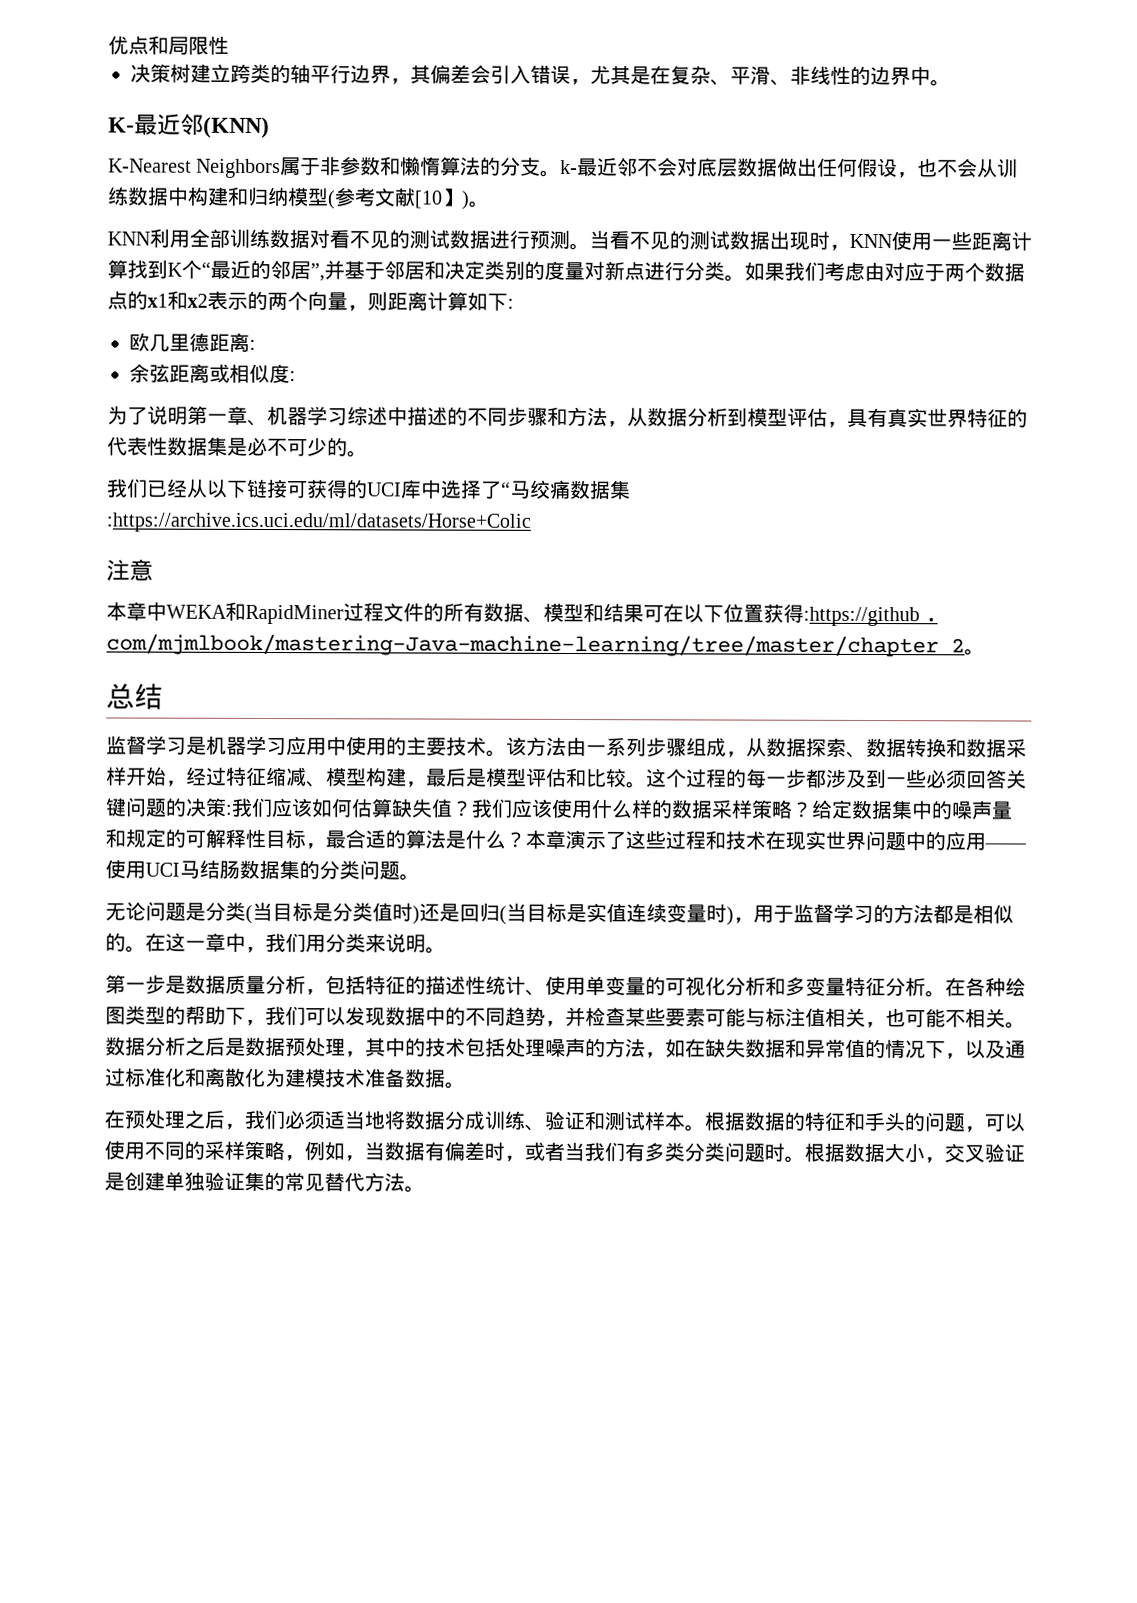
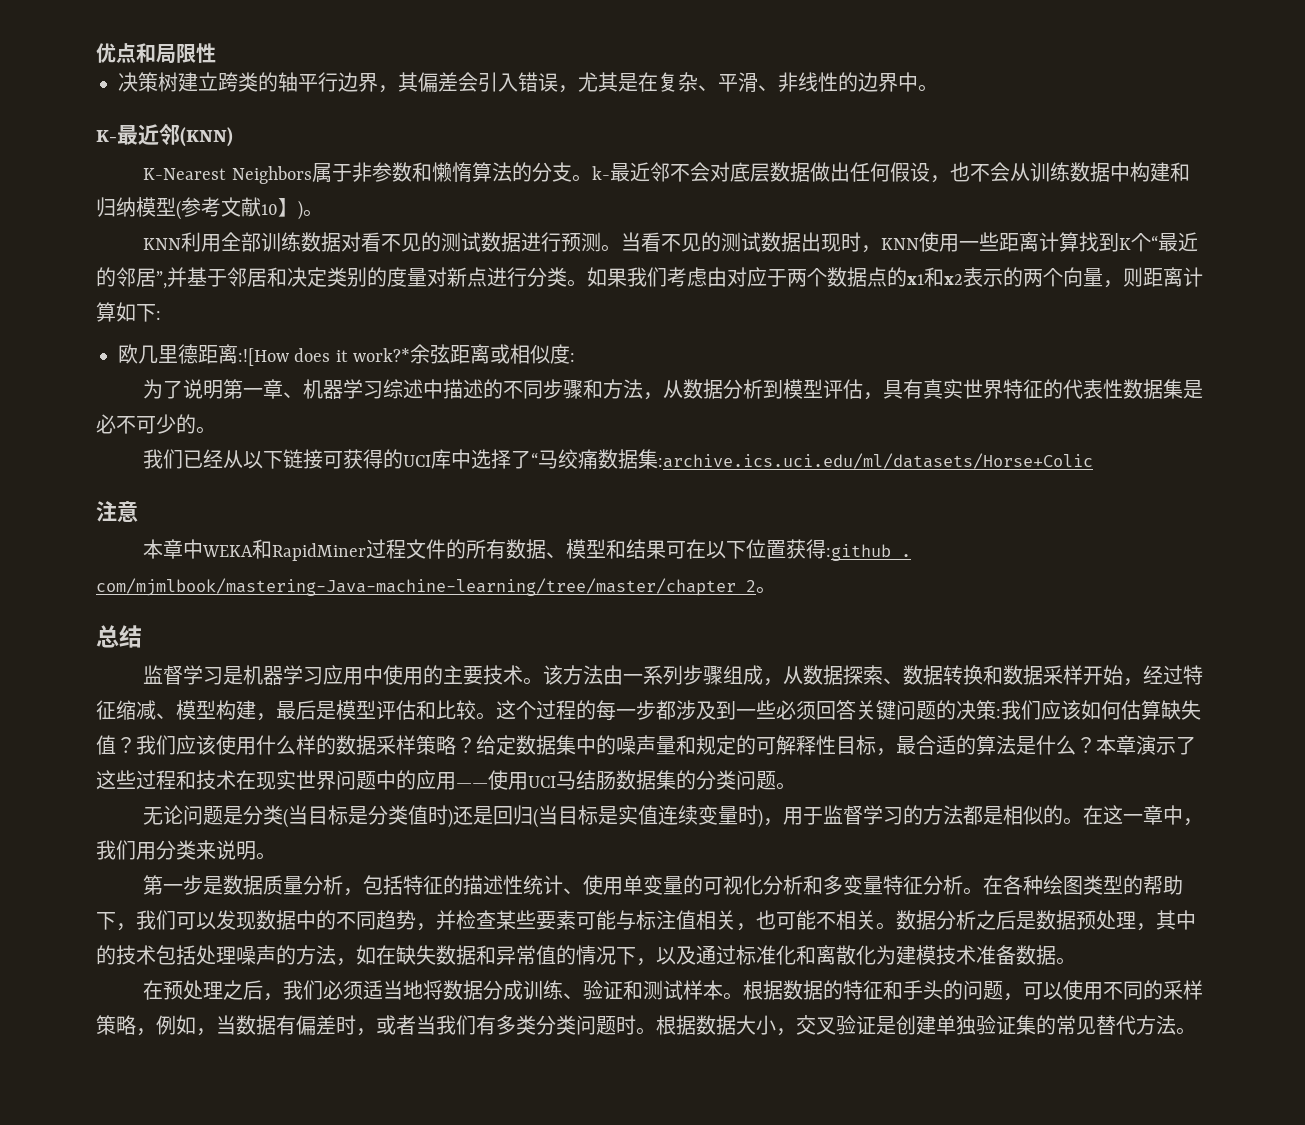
- K-Nearest Neighbors属于非参数和懒惰算法的分支。k-最近邻不会对底层数据做出任何假设，也不会从训练数据中构建和归纳模型(参考文献[10】)。
+ K-Nearest Neighbors属于非参数和懒惰算法的分支。k-最近邻不会对底层数据做出任何假设，也不会从训练数据中构建和归纳模型(参考文献10】)。
- 欧几里德距离:
- 余弦距离或相似度:
+ 欧几里德距离:![How does it work?*余弦距离或相似度:
- 我们已经从以下链接可获得的UCI库中选择了“马绞痛数据集:https://archive.ics.uci.edu/ml/datasets/Horse+Colic
+ 我们已经从以下链接可获得的UCI库中选择了“马绞痛数据集:archive.ics.uci.edu/ml/datasets/Horse+Colic
- 本章中WEKA和RapidMiner过程文件的所有数据、模型和结果可在以下位置获得:https://github . com/mjmlbook/mastering-Java-machine-learning/tree/master/chapter 2。
+ 本章中WEKA和RapidMiner过程文件的所有数据、模型和结果可在以下位置获得:github . com/mjmlbook/mastering-Java-machine-learning/tree/master/chapter 2。

